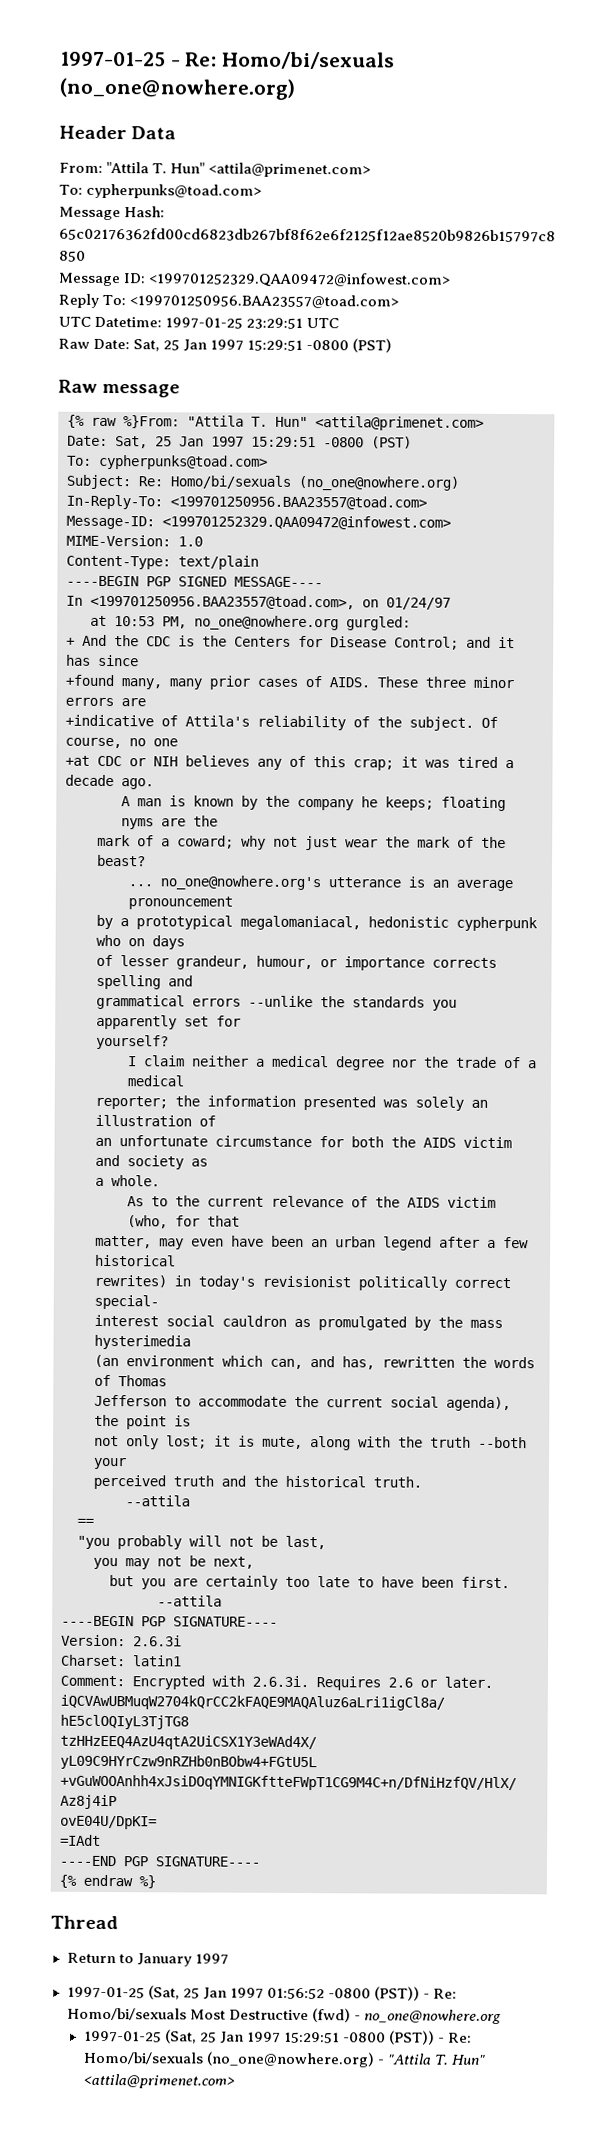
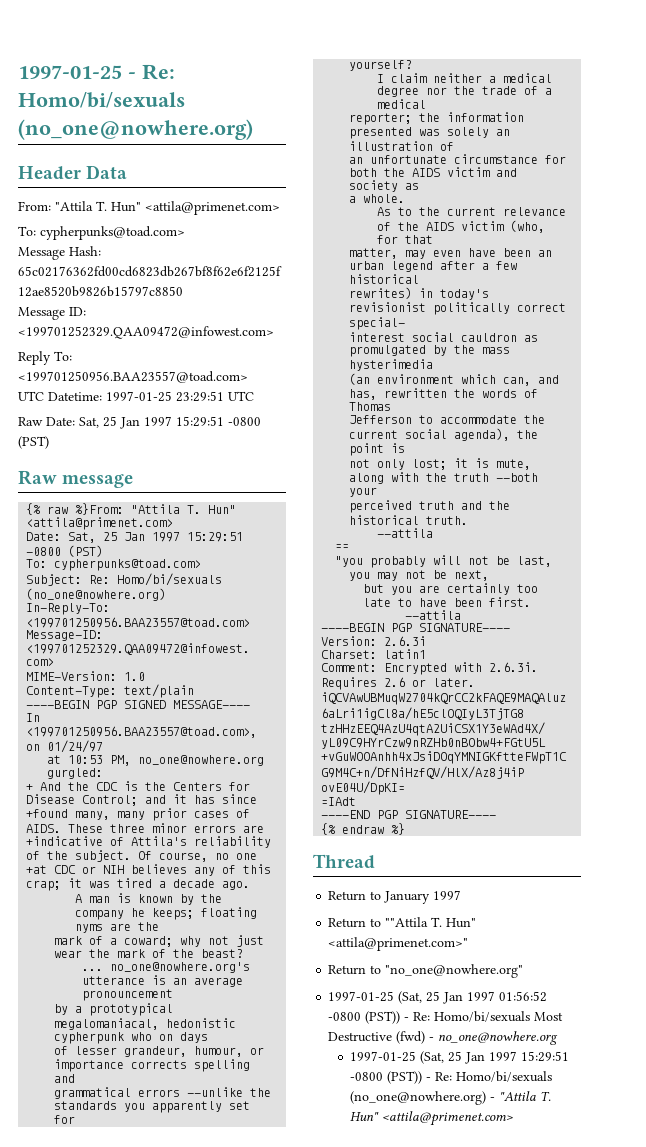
+ Return to ""Attila T. Hun" <attila@primenet.com>"
+ Return to "no_one@nowhere.org"

